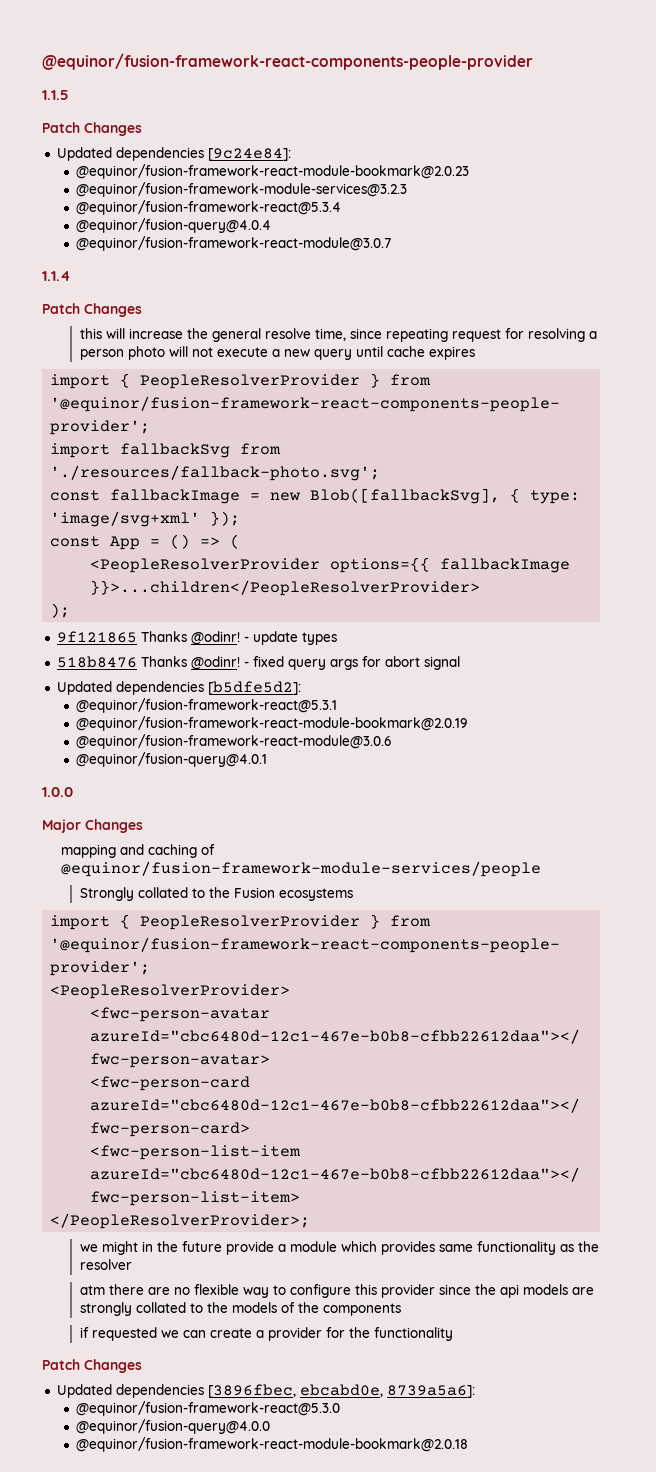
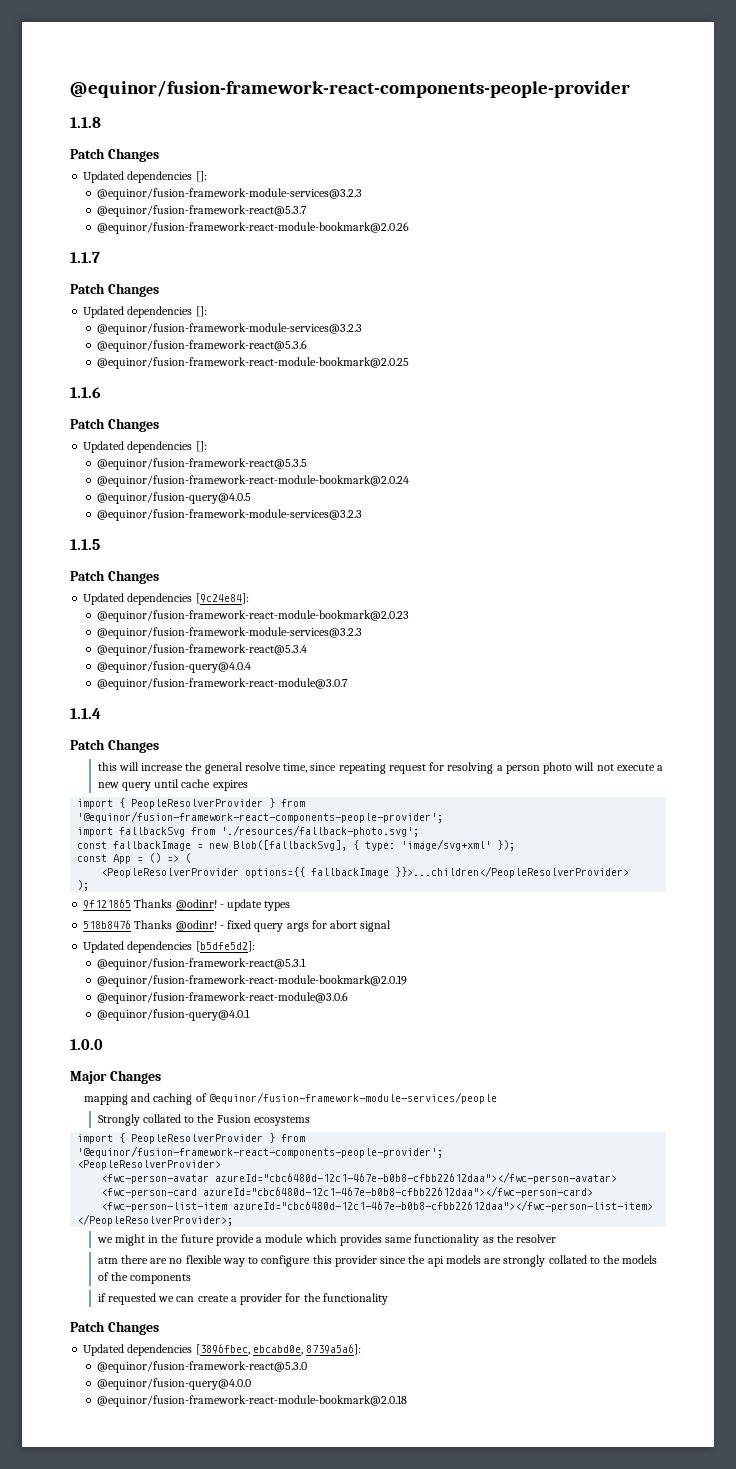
+ 1.1.8
+ Patch Changes
+ Updated dependencies []:
+ @equinor/fusion-framework-module-services@3.2.3
+ @equinor/fusion-framework-react@5.3.7
+ @equinor/fusion-framework-react-module-bookmark@2.0.26
+ 1.1.7
+ Patch Changes
+ Updated dependencies []:
+ @equinor/fusion-framework-module-services@3.2.3
+ @equinor/fusion-framework-react@5.3.6
+ @equinor/fusion-framework-react-module-bookmark@2.0.25
+ 1.1.6
+ Patch Changes
+ Updated dependencies []:
+ @equinor/fusion-framework-react@5.3.5
+ @equinor/fusion-framework-react-module-bookmark@2.0.24
+ @equinor/fusion-query@4.0.5
+ @equinor/fusion-framework-module-services@3.2.3

